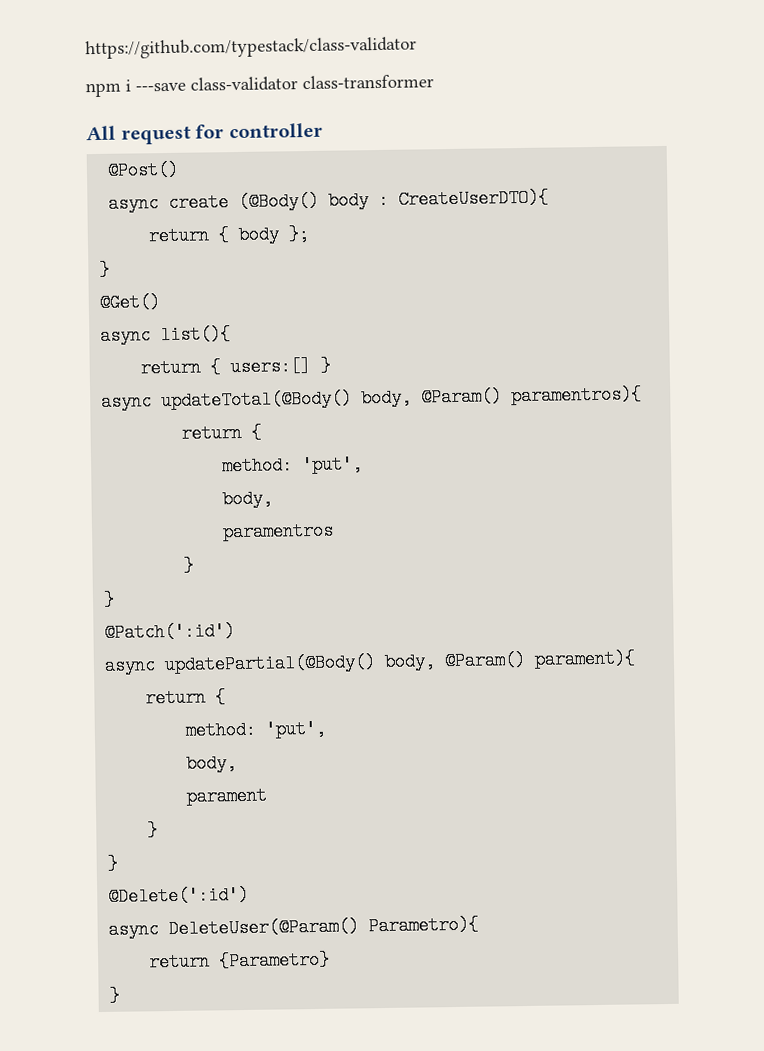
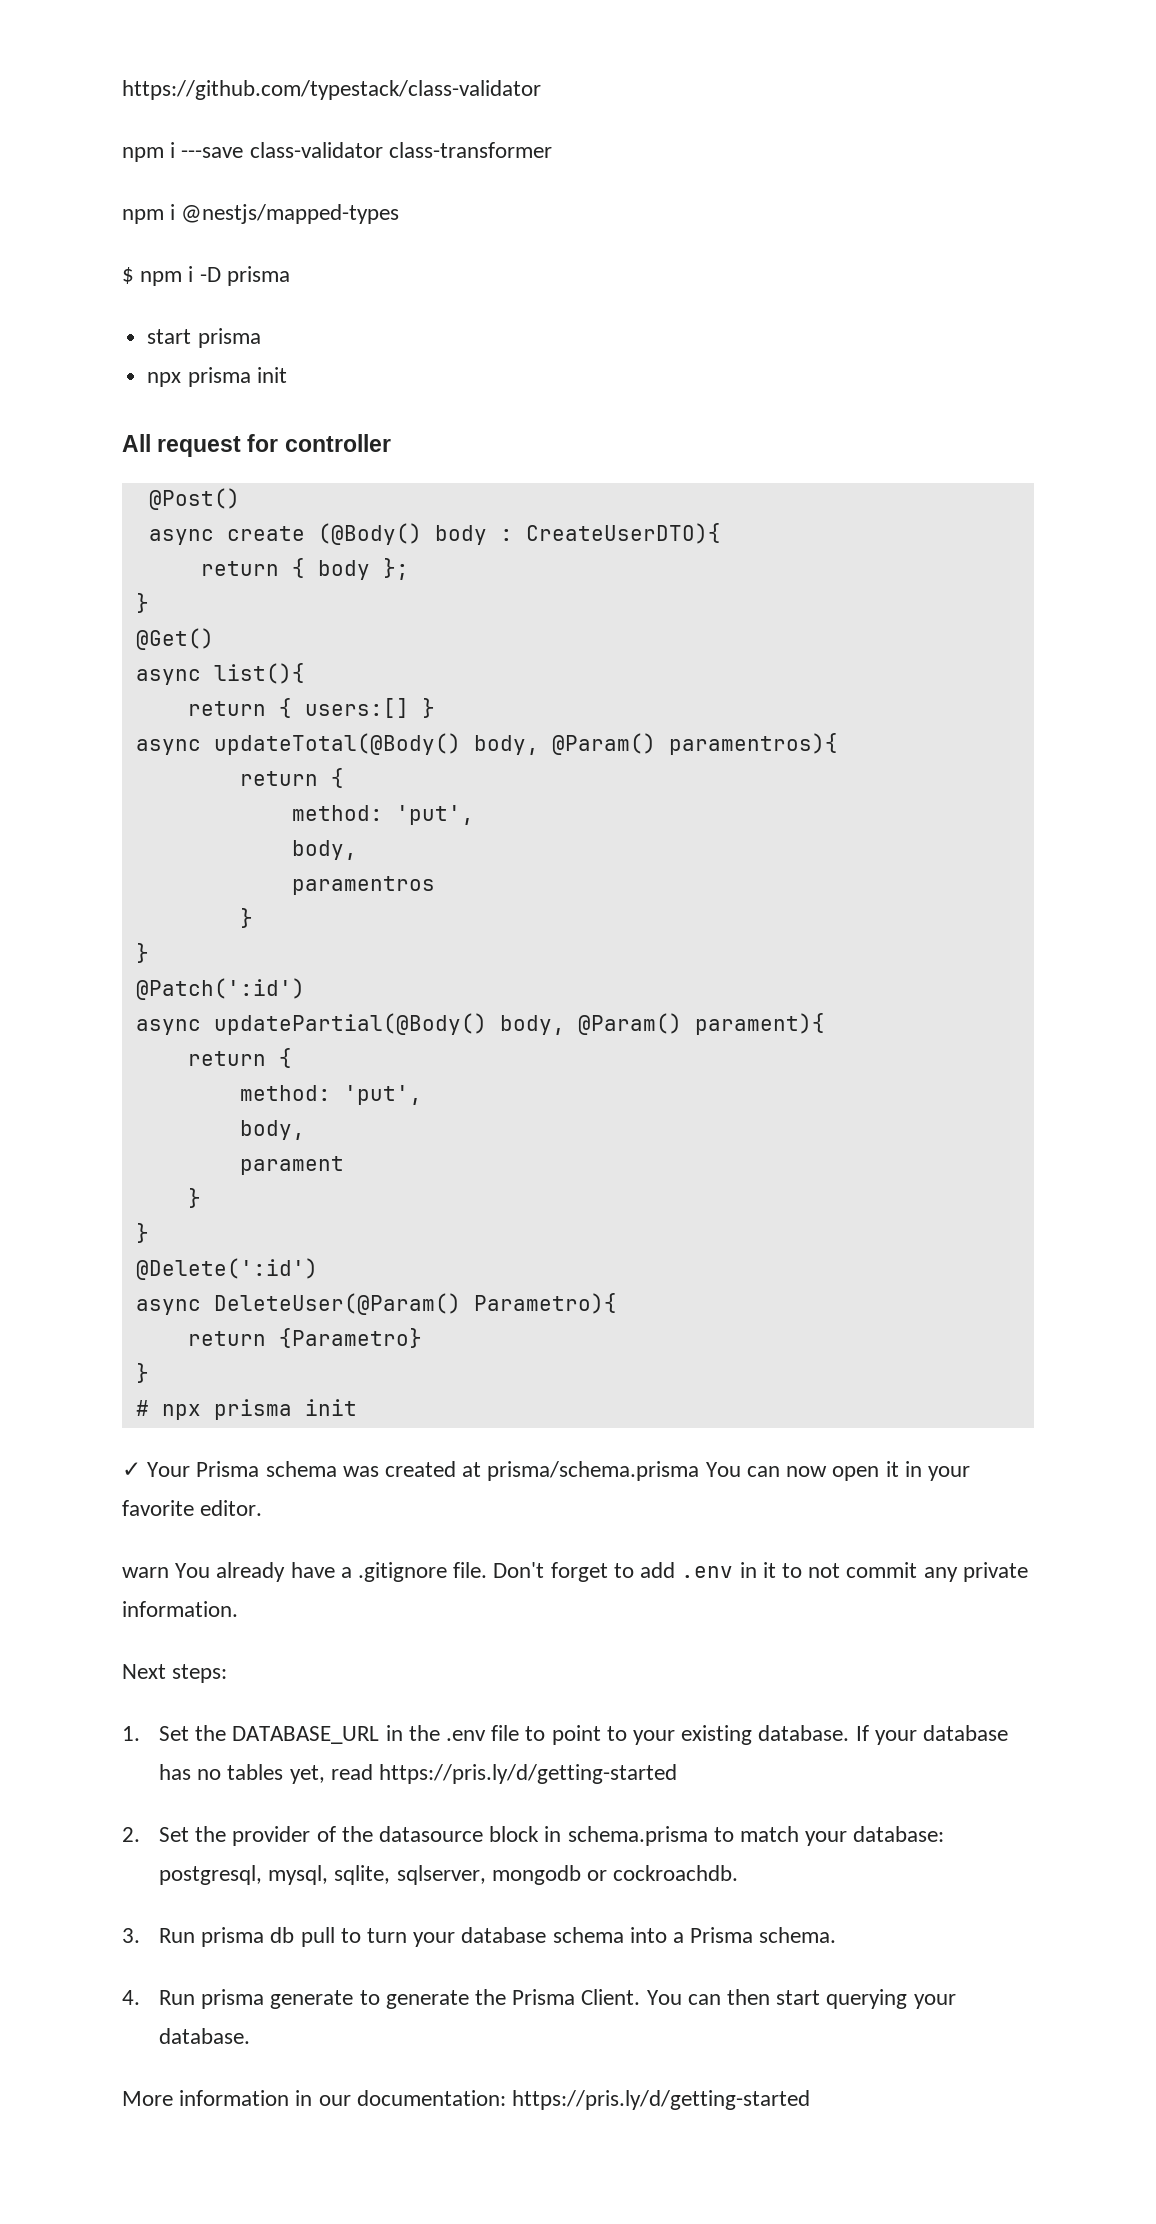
+ npm i @nestjs/mapped-types
+ $ npm i -D prisma
+ start prisma
+ npx prisma init
+ # npx prisma init
+ ✓ Your Prisma schema was created at prisma/schema.prisma You can now open it in your favorite editor.
+ warn You already have a .gitignore file. Don't forget to add .env in it to not commit any private information.
+ Next steps:
+ 1. Set the DATABASE_URL in the .env file to point to your existing database. If your database has no tables yet, read https://pris.ly/d/getting-started
+ 2. Set the provider of the datasource block in schema.prisma to match your database: postgresql, mysql, sqlite, sqlserver, mongodb or cockroachdb.
+ 3. Run prisma db pull to turn your database schema into a Prisma schema.
+ 4. Run prisma generate to generate the Prisma Client. You can then start querying your database.
+ More information in our documentation: https://pris.ly/d/getting-started

